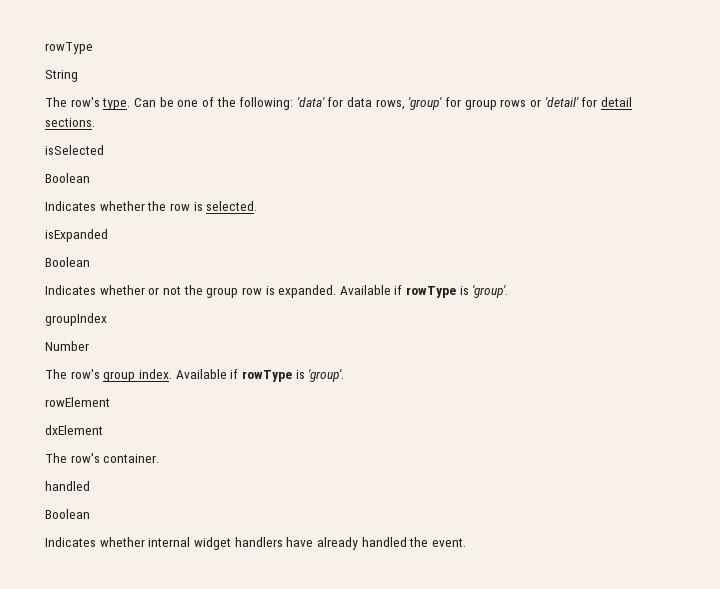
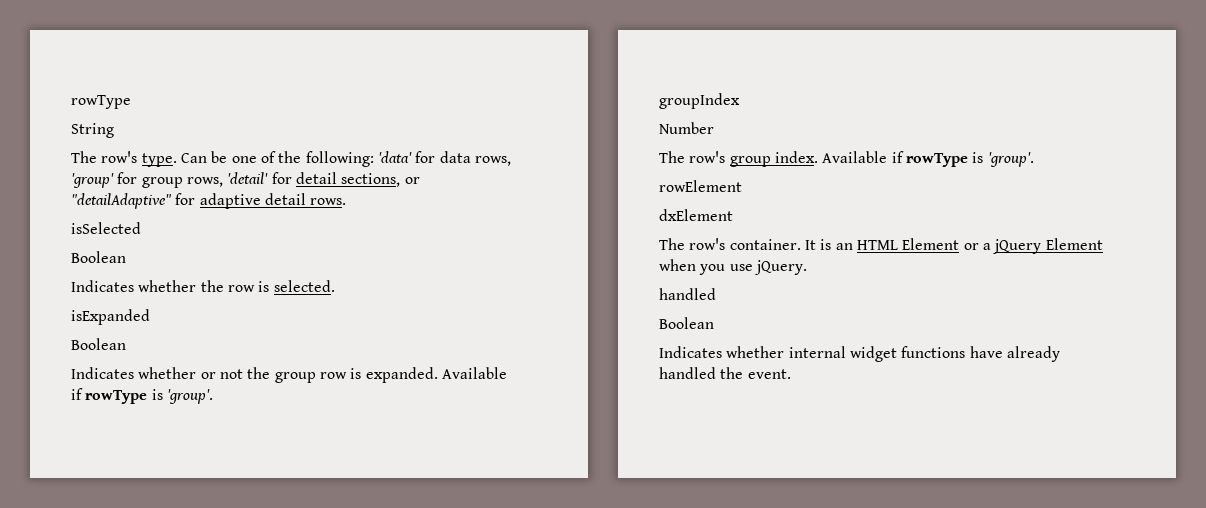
- Can be one of the following: 'data' for data rows, 'group' for group rows or 'detail' for detail sections.
+ Can be one of the following: 'data' for data rows, 'group' for group rows, 'detail' for detail sections, or "detailAdaptive" for adaptive detail rows.
+ It is an HTML Element or a jQuery Element when you use jQuery.
- Indicates whether internal widget handlers have already handled the event.
+ Indicates whether internal widget functions have already handled the event.

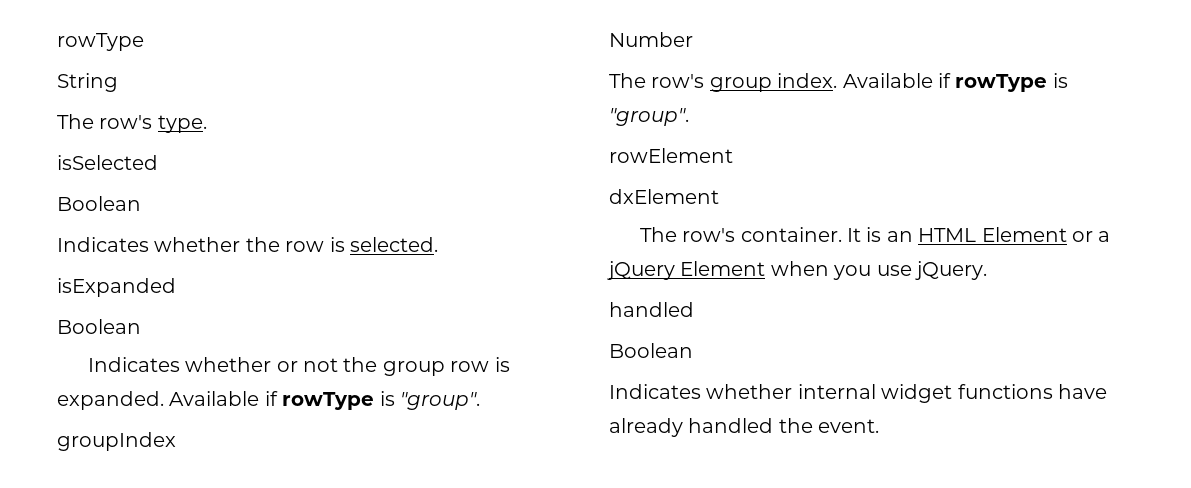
- Can be one of the following: 'data' for data rows, 'group' for group rows, 'detail' for detail sections, or "detailAdaptive" for adaptive detail rows.
- Indicates whether or not the group row is expanded. Available if rowType is 'group'.
+ Indicates whether or not the group row is expanded. Available if rowType is "group".
- The row's group index. Available if rowType is 'group'.
+ The row's group index. Available if rowType is "group".

